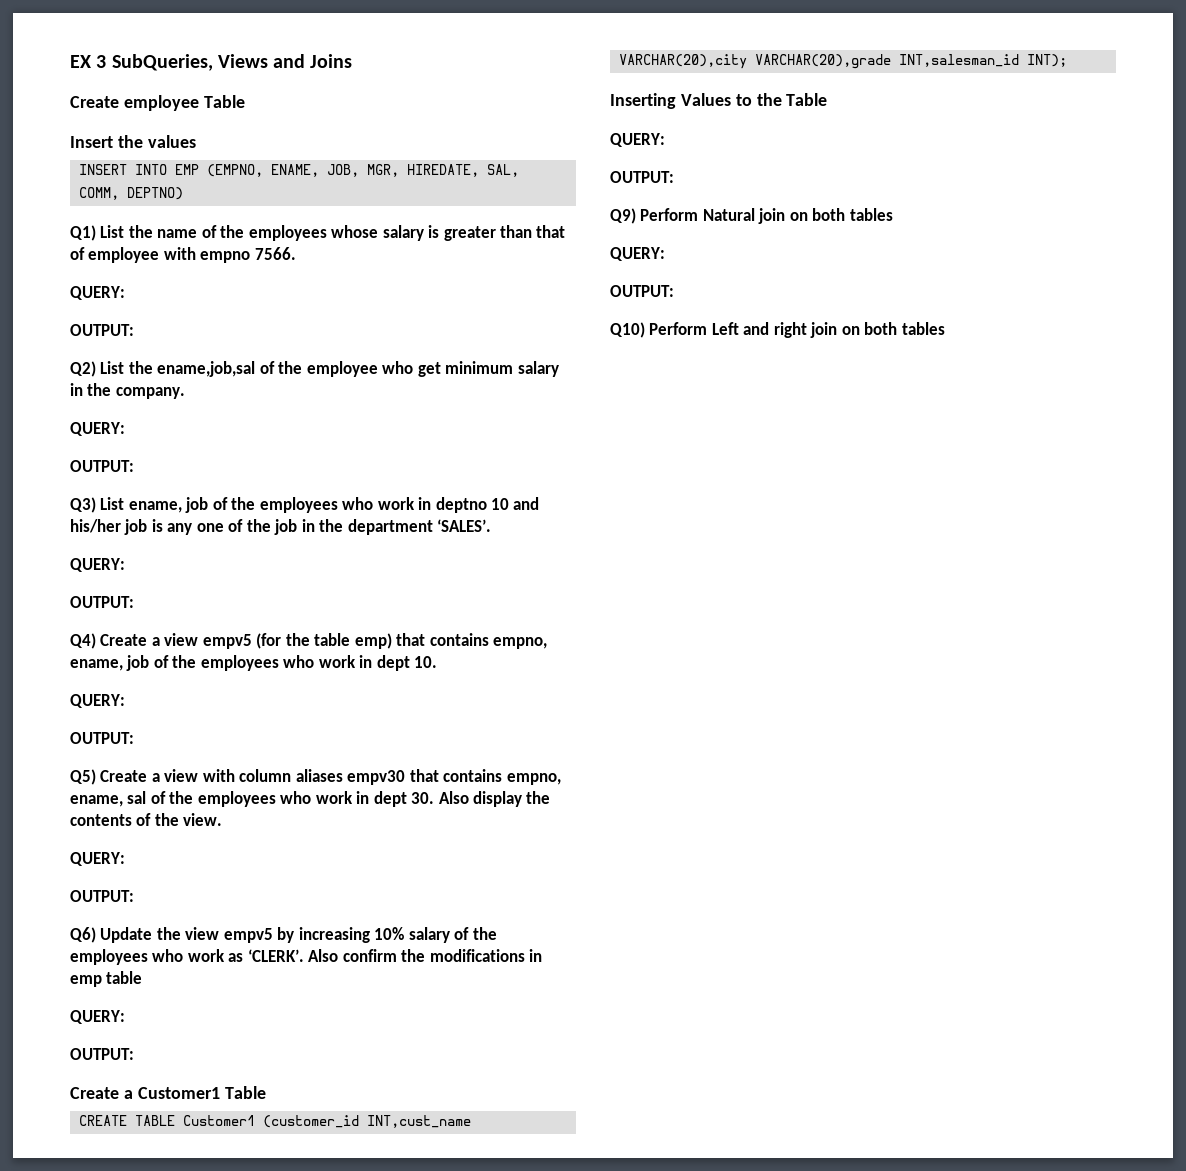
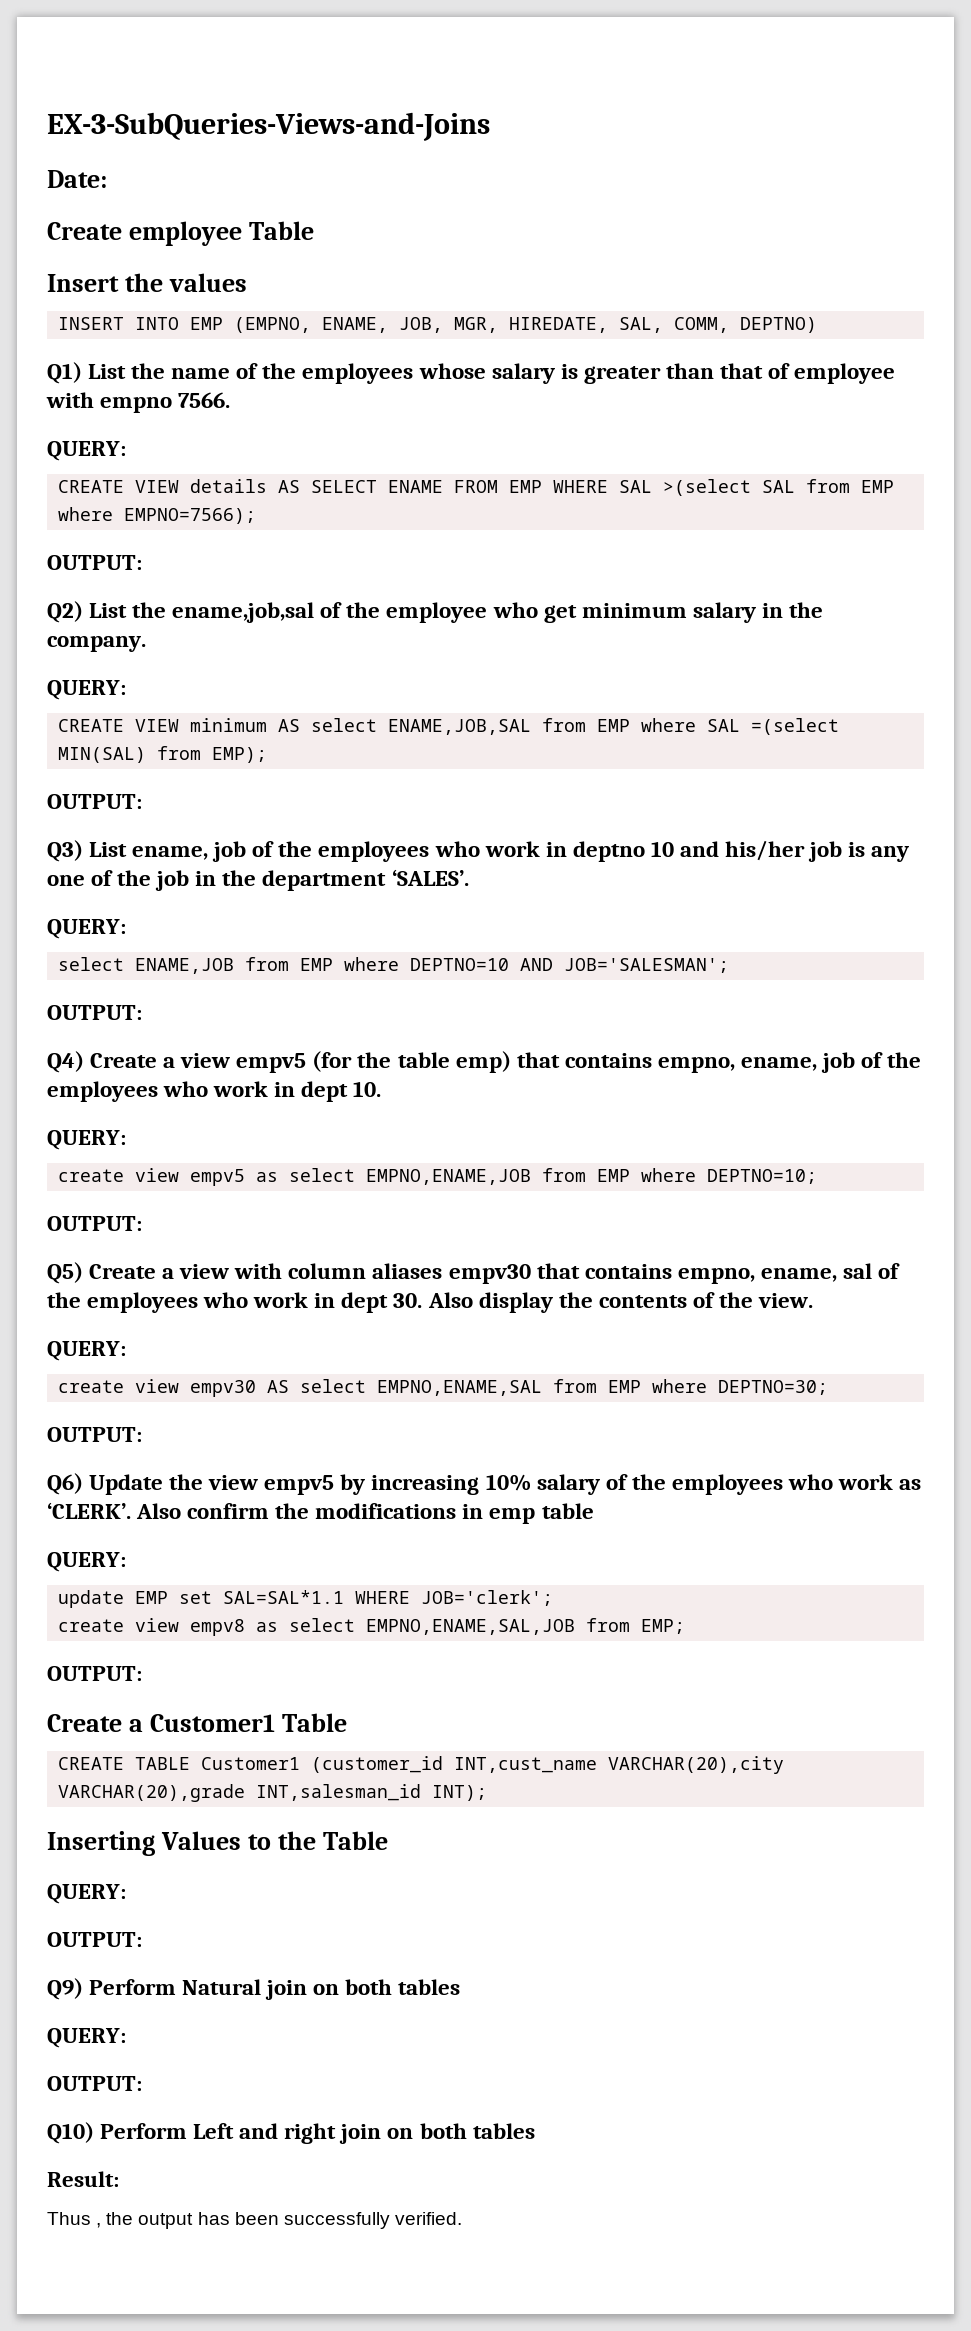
- EX 3 SubQueries, Views and Joins
+ EX-3-SubQueries-Views-and-Joins
+ Date:
+ CREATE VIEW details AS SELECT ENAME FROM EMP WHERE SAL >(select SAL from EMP where EMPNO=7566);
+ CREATE VIEW minimum AS select ENAME,JOB,SAL from EMP where SAL =(select MIN(SAL) from EMP);
+ select ENAME,JOB from EMP where DEPTNO=10 AND JOB='SALESMAN';
+ create view empv5 as select EMPNO,ENAME,JOB from EMP where DEPTNO=10;
+ create view empv30 AS select EMPNO,ENAME,SAL from EMP where DEPTNO=30;
+ update EMP set SAL=SAL*1.1 WHERE JOB='clerk';
+ create view empv8 as select EMPNO,ENAME,SAL,JOB from EMP;
+ Result:
+ Thus , the output has been successfully verified.

